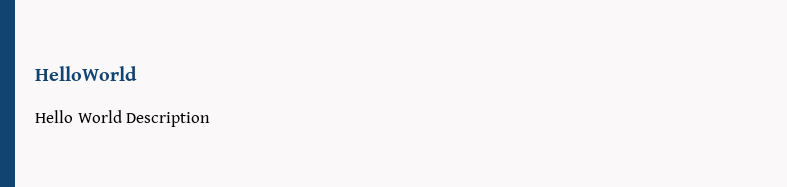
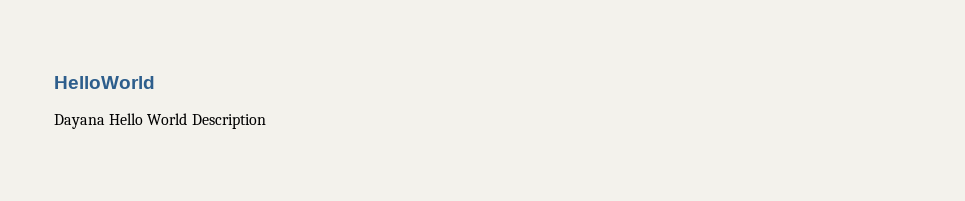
- Hello World Description
+ Dayana Hello World Description

